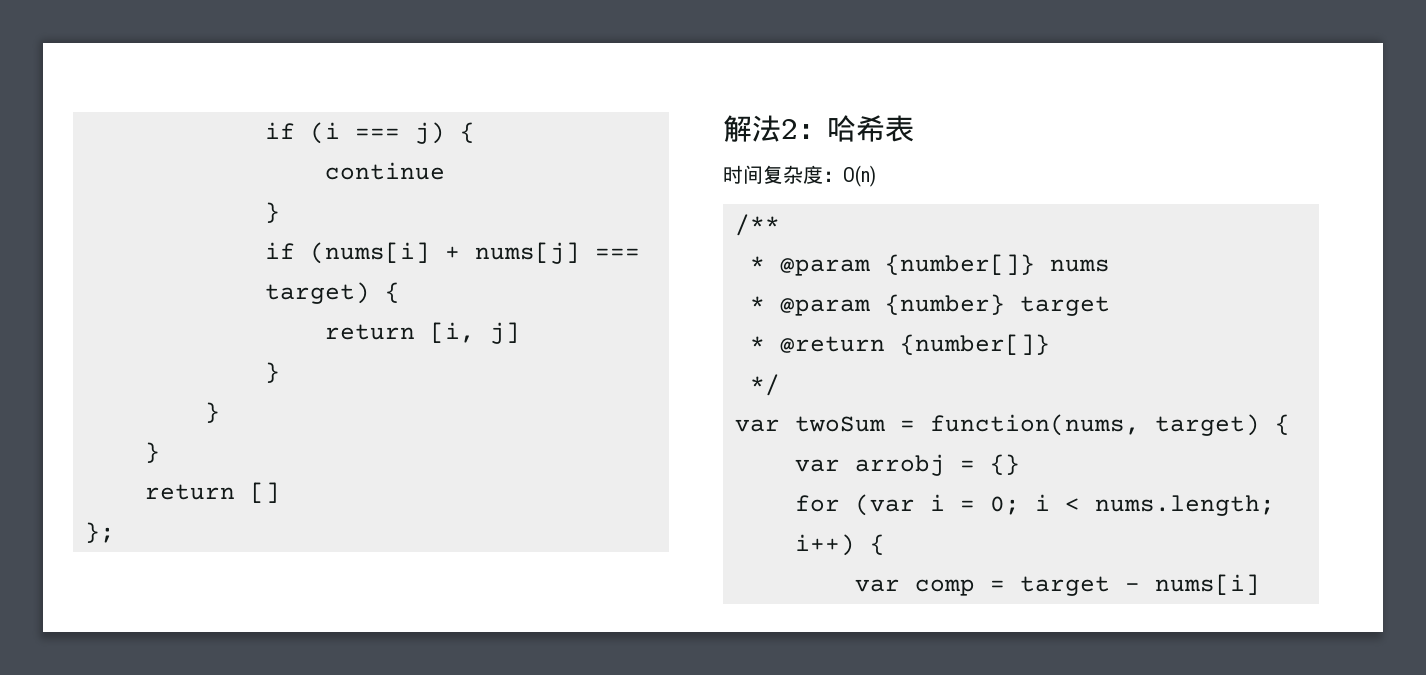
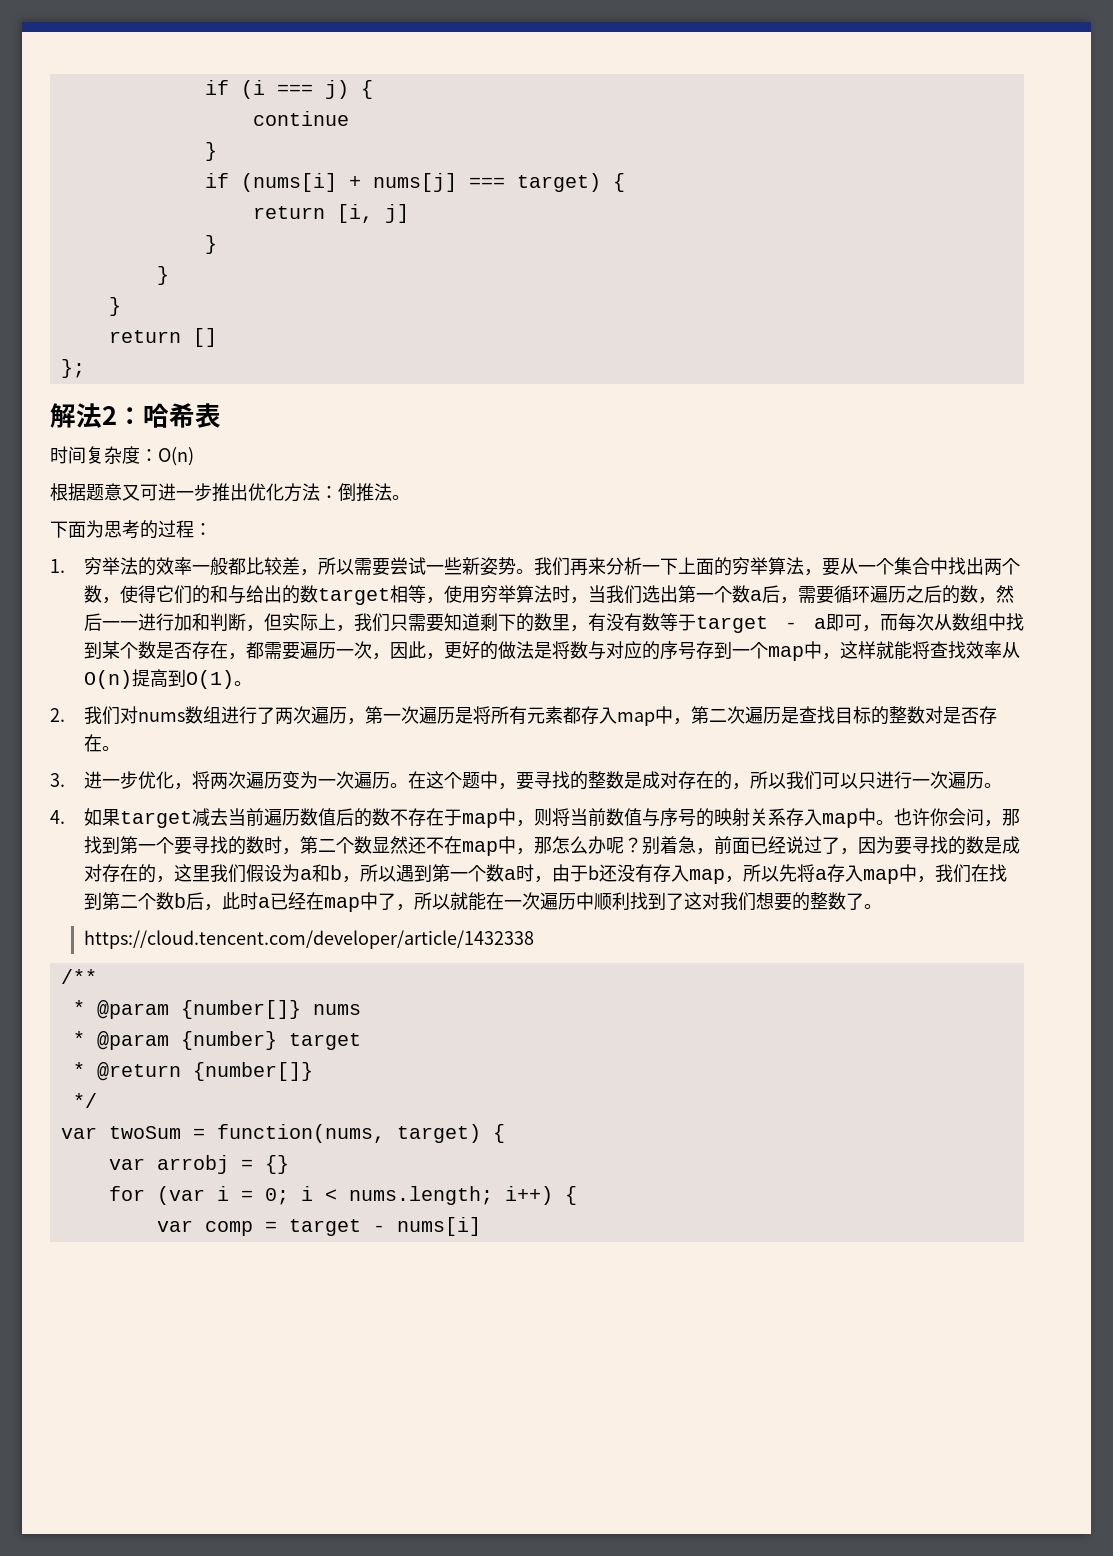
+ 根据题意又可进一步推出优化方法：倒推法。
+ 下面为思考的过程：
+ 1.穷举法的效率一般都比较差，所以需要尝试一些新姿势。我们再来分析一下上面的穷举算法，要从一个集合中找出两个数，使得它们的和与给出的数target相等，使用穷举算法时，当我们选出第一个数a后，需要循环遍历之后的数，然后一一进行加和判断，但实际上，我们只需要知道剩下的数里，有没有数等于target - a即可，而每次从数组中找到某个数是否存在，都需要遍历一次，因此，更好的做法是将数与对应的序号存到一个map中，这样就能将查找效率从O(n)提高到O(1)。
+ 2.我们对nums数组进行了两次遍历，第一次遍历是将所有元素都存入map中，第二次遍历是查找目标的整数对是否存在。
+ 3.进一步优化，将两次遍历变为一次遍历。在这个题中，要寻找的整数是成对存在的，所以我们可以只进行一次遍历。
+ 4.如果target减去当前遍历数值后的数不存在于map中，则将当前数值与序号的映射关系存入map中。也许你会问，那找到第一个要寻找的数时，第二个数显然还不在map中，那怎么办呢？别着急，前面已经说过了，因为要寻找的数是成对存在的，这里我们假设为a和b，所以遇到第一个数a时，由于b还没有存入map，所以先将a存入map中，我们在找到第二个数b后，此时a已经在map中了，所以就能在一次遍历中顺利找到了这对我们想要的整数了。
+ https://cloud.tencent.com/developer/article/1432338

